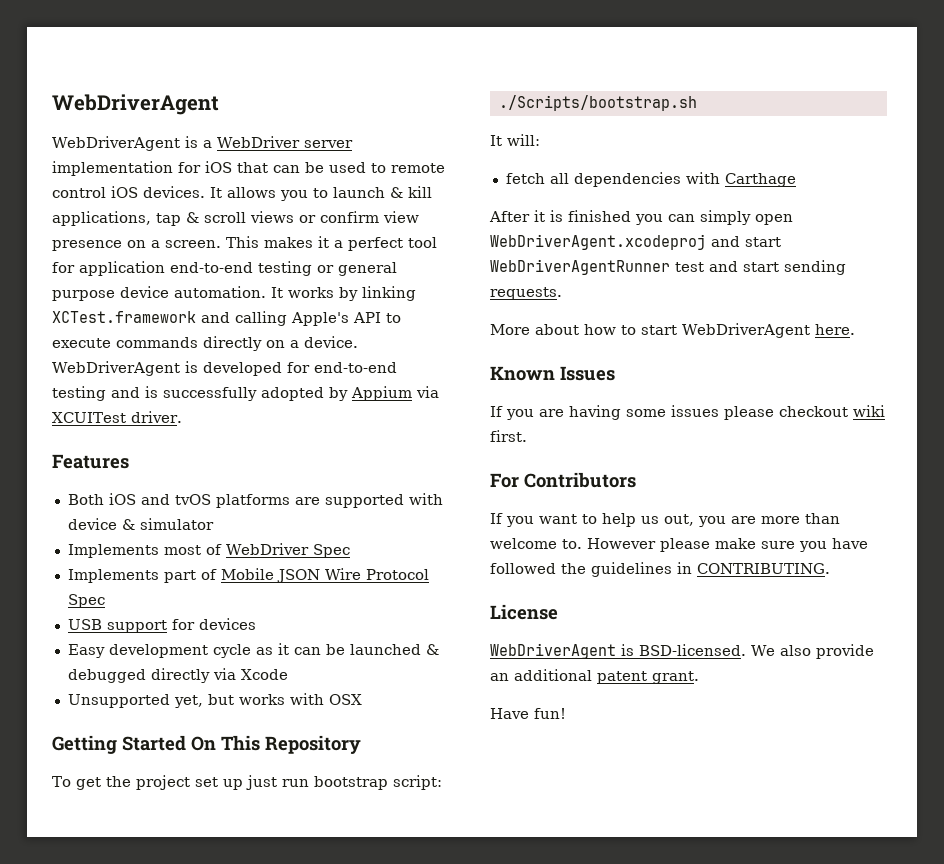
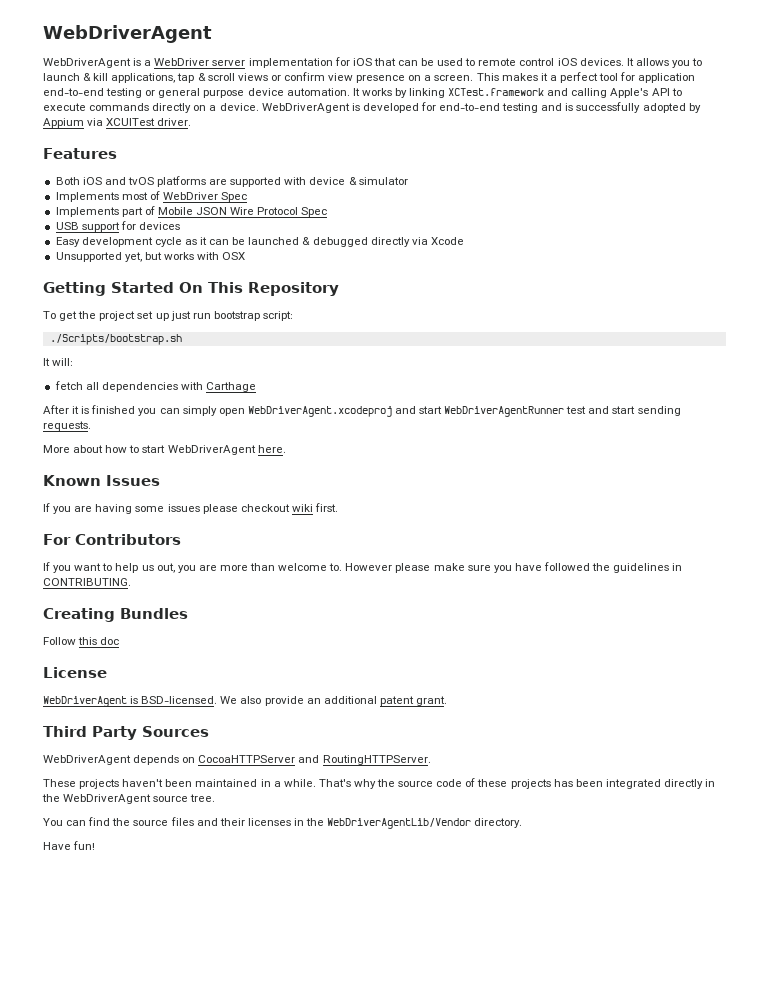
+ Creating Bundles
+ Follow this doc
+ Third Party Sources
+ WebDriverAgent depends on CocoaHTTPServer and RoutingHTTPServer.
+ These projects haven't been maintained in a while. That's why the source code of these projects has been integrated directly in the WebDriverAgent source tree.
+ You can find the source files and their licenses in the WebDriverAgentLib/Vendor directory.

